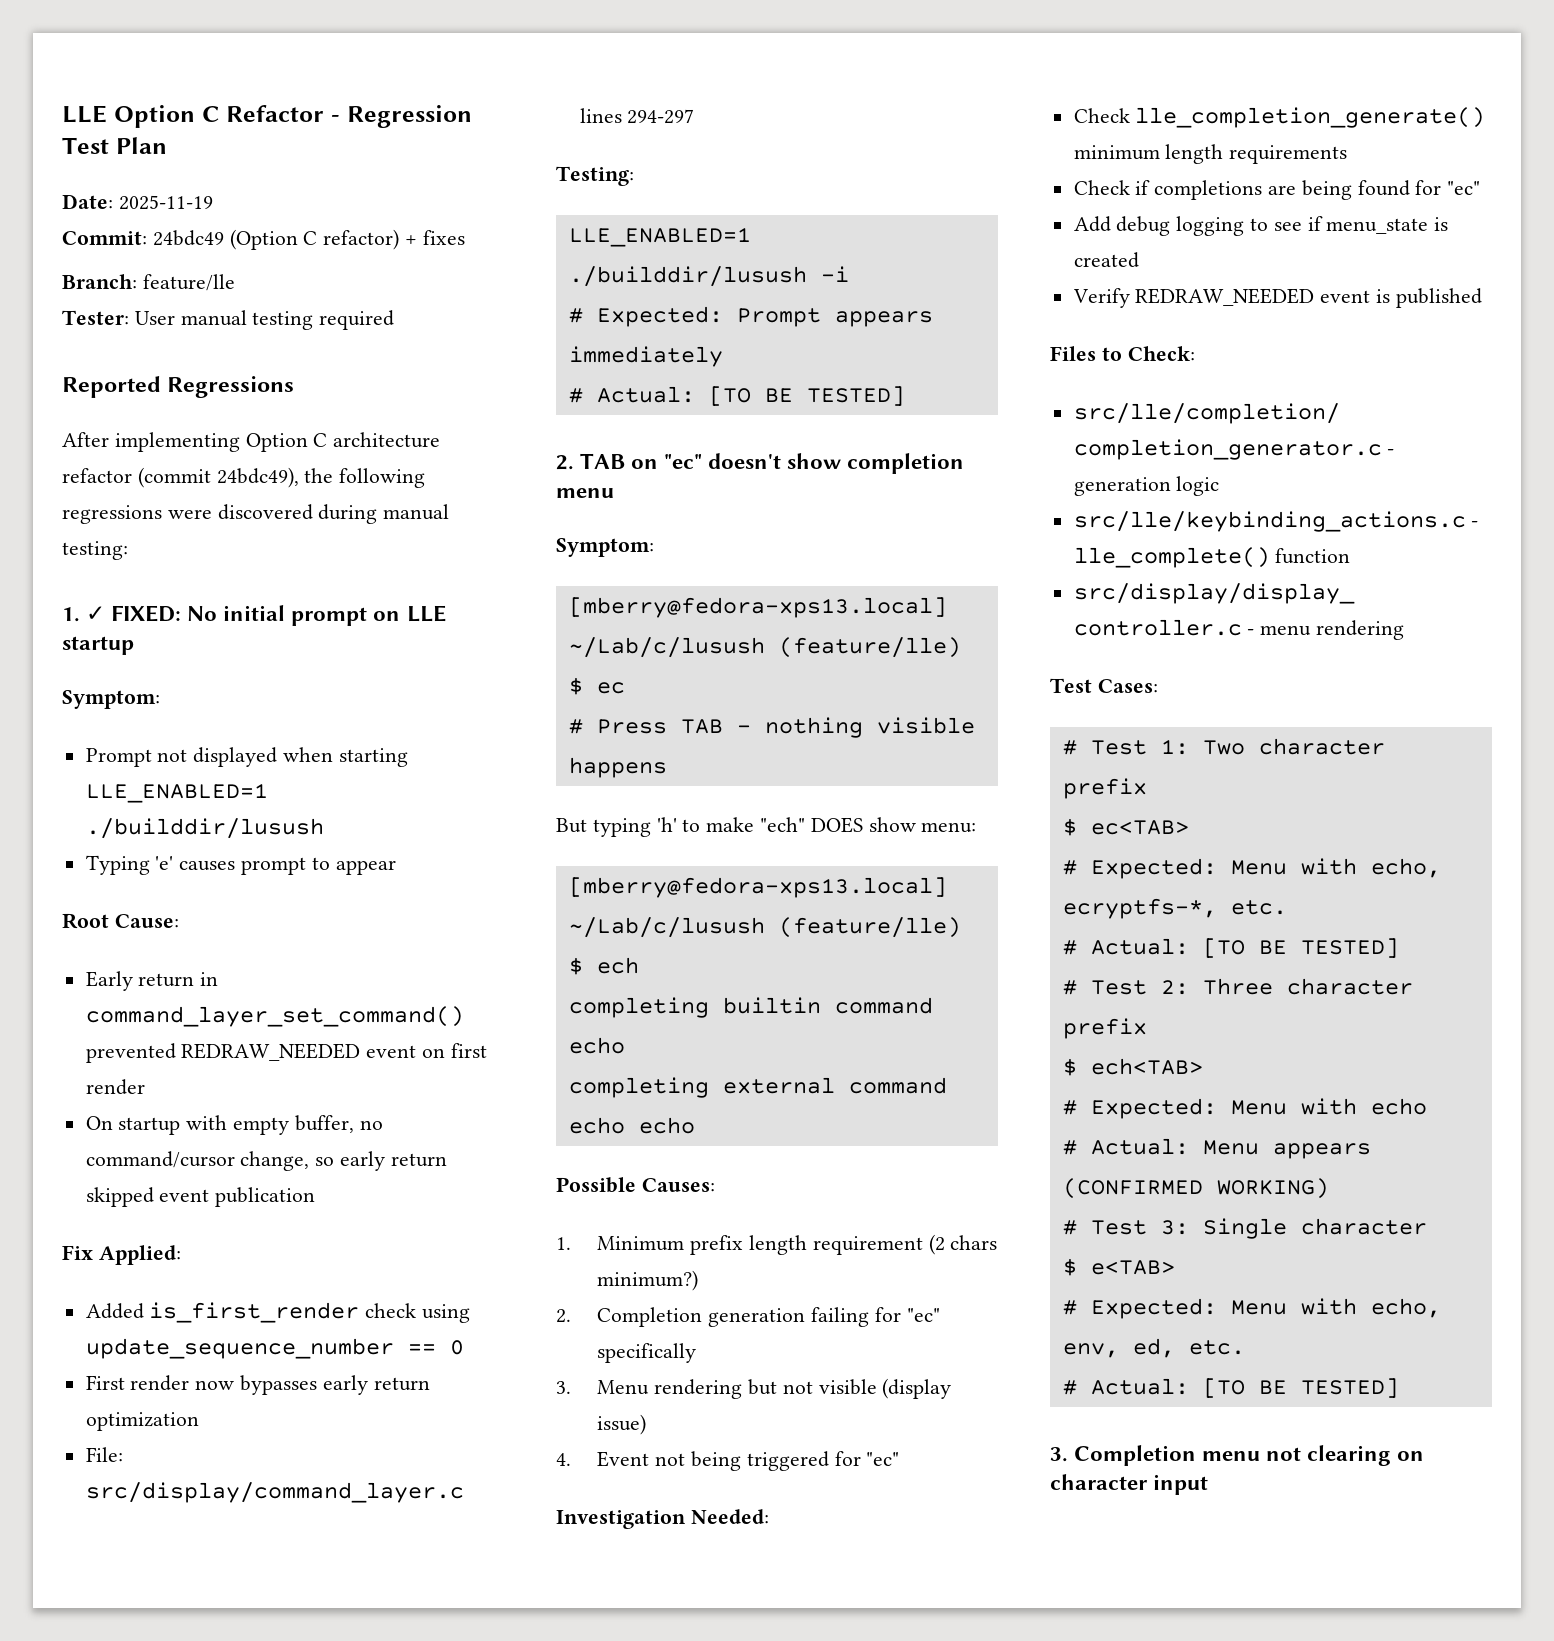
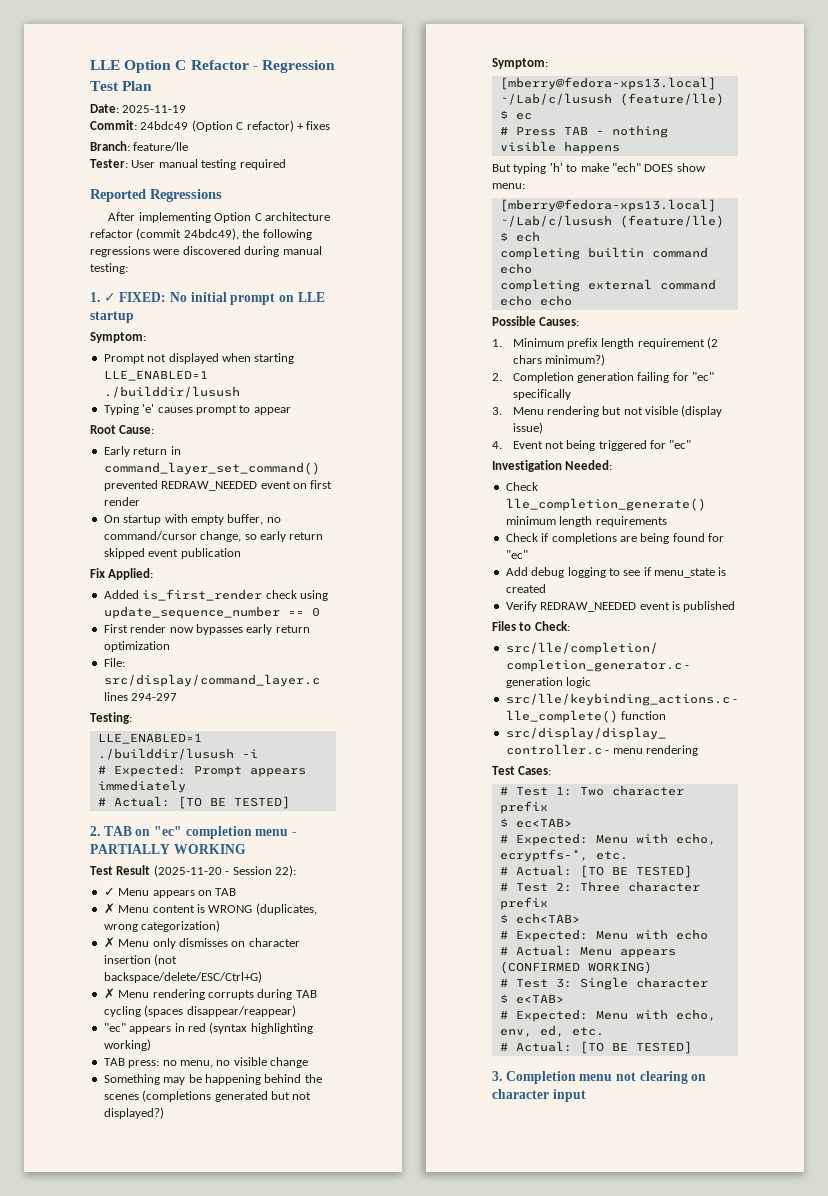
- 2. TAB on "ec" doesn't show completion menu
+ 2. TAB on "ec" completion menu - PARTIALLY WORKING
+ Test Result (2025-11-20 - Session 22):
+ ✓ Menu appears on TAB
+ ✗ Menu content is WRONG (duplicates, wrong categorization)
+ ✗ Menu only dismisses on character insertion (not backspace/delete/ESC/Ctrl+G)
+ ✗ Menu rendering corrupts during TAB cycling (spaces disappear/reappear)
+ "ec" appears in red (syntax highlighting working)
+ TAB press: no menu, no visible change
+ Something may be happening behind the scenes (completions generated but not displayed?)

